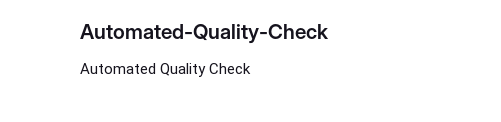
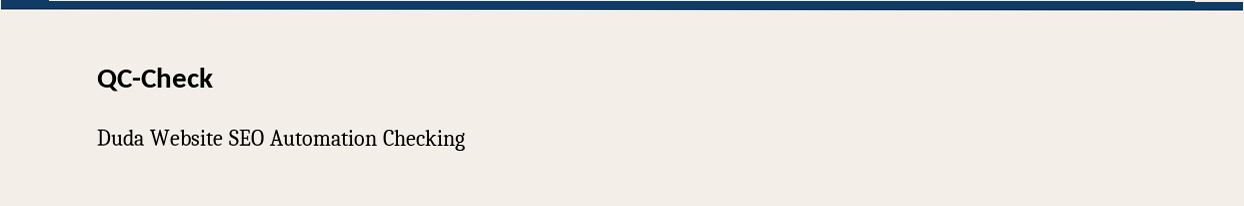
- Automated-Quality-Check
- Automated Quality Check
+ QC-Check
+ Duda Website SEO Automation Checking

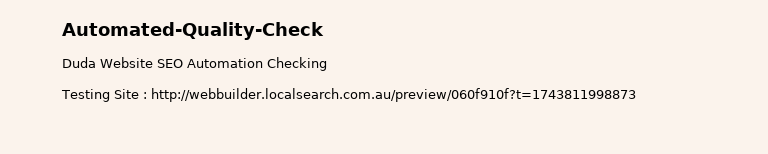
- QC-Check
+ Automated-Quality-Check
+ Testing Site : http://webbuilder.localsearch.com.au/preview/060f910f?t=1743811998873

